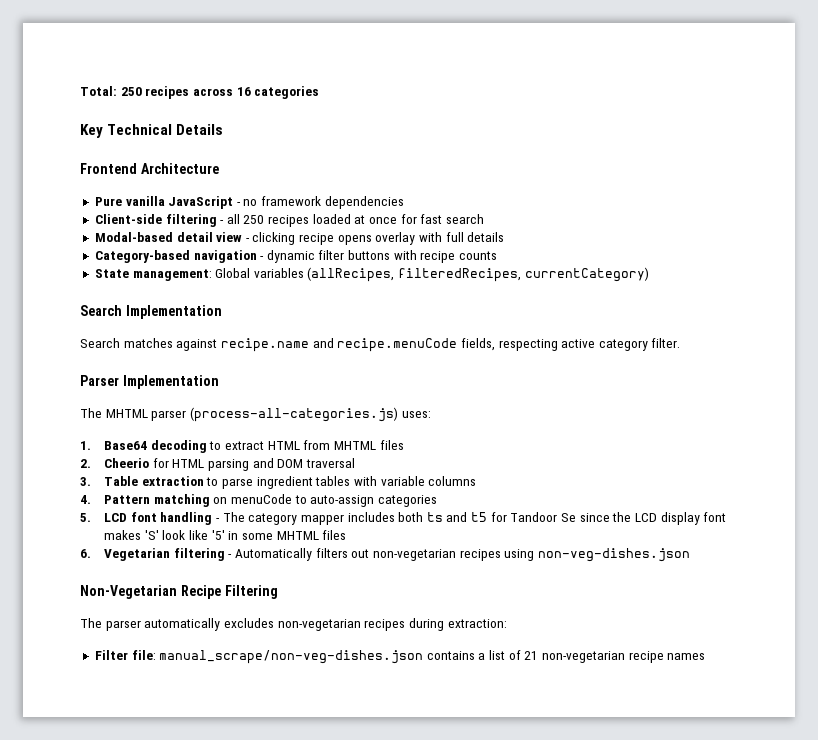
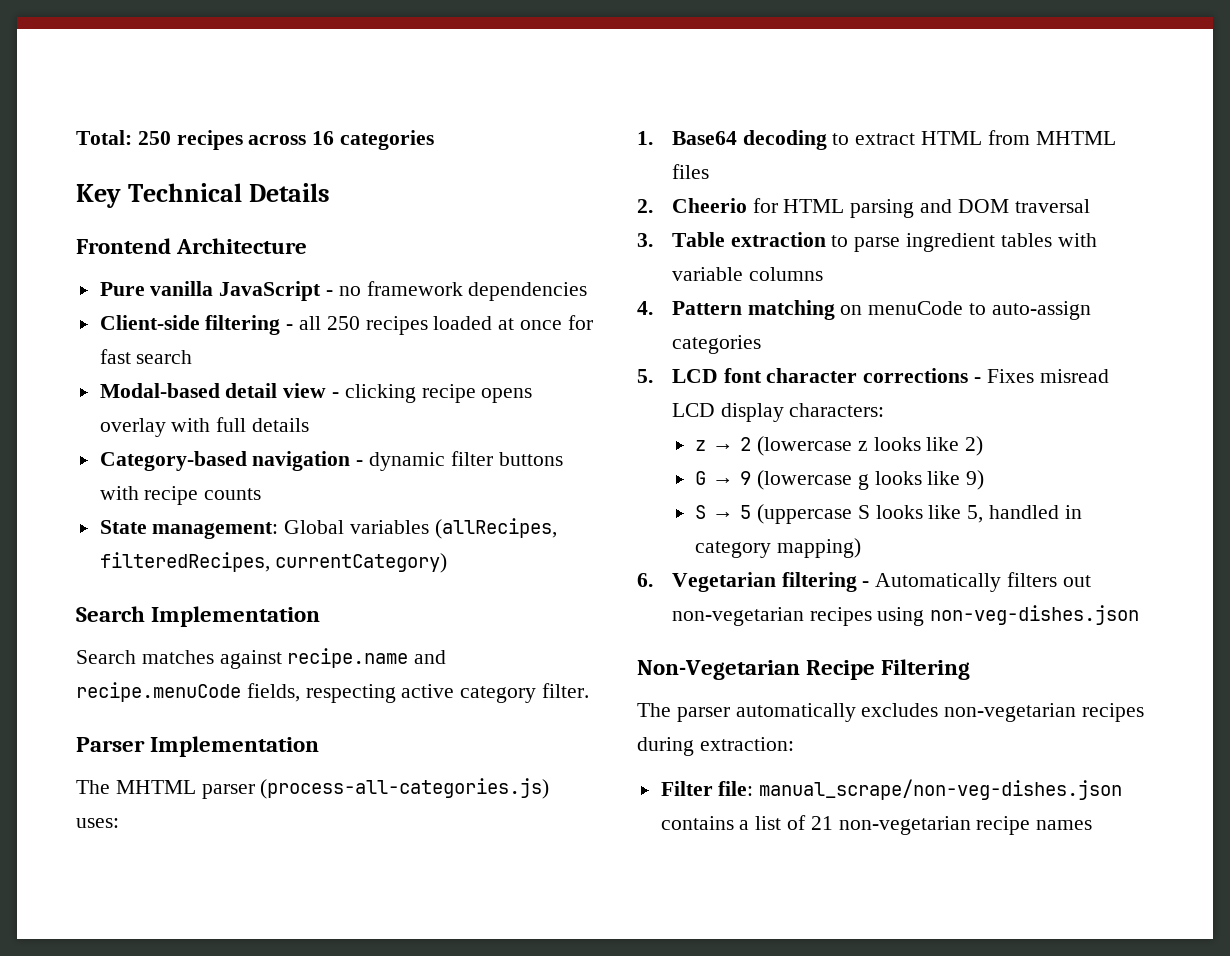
- 5. LCD font handling - The category mapper includes both ts and t5 for Tandoor Se since the LCD display font makes 'S' look like '5' in some MHTML files
+ 5. LCD font character corrections - Fixes misread LCD display characters:
+ z → 2 (lowercase z looks like 2)
+ G → 9 (lowercase g looks like 9)
+ S → 5 (uppercase S looks like 5, handled in category mapping)

